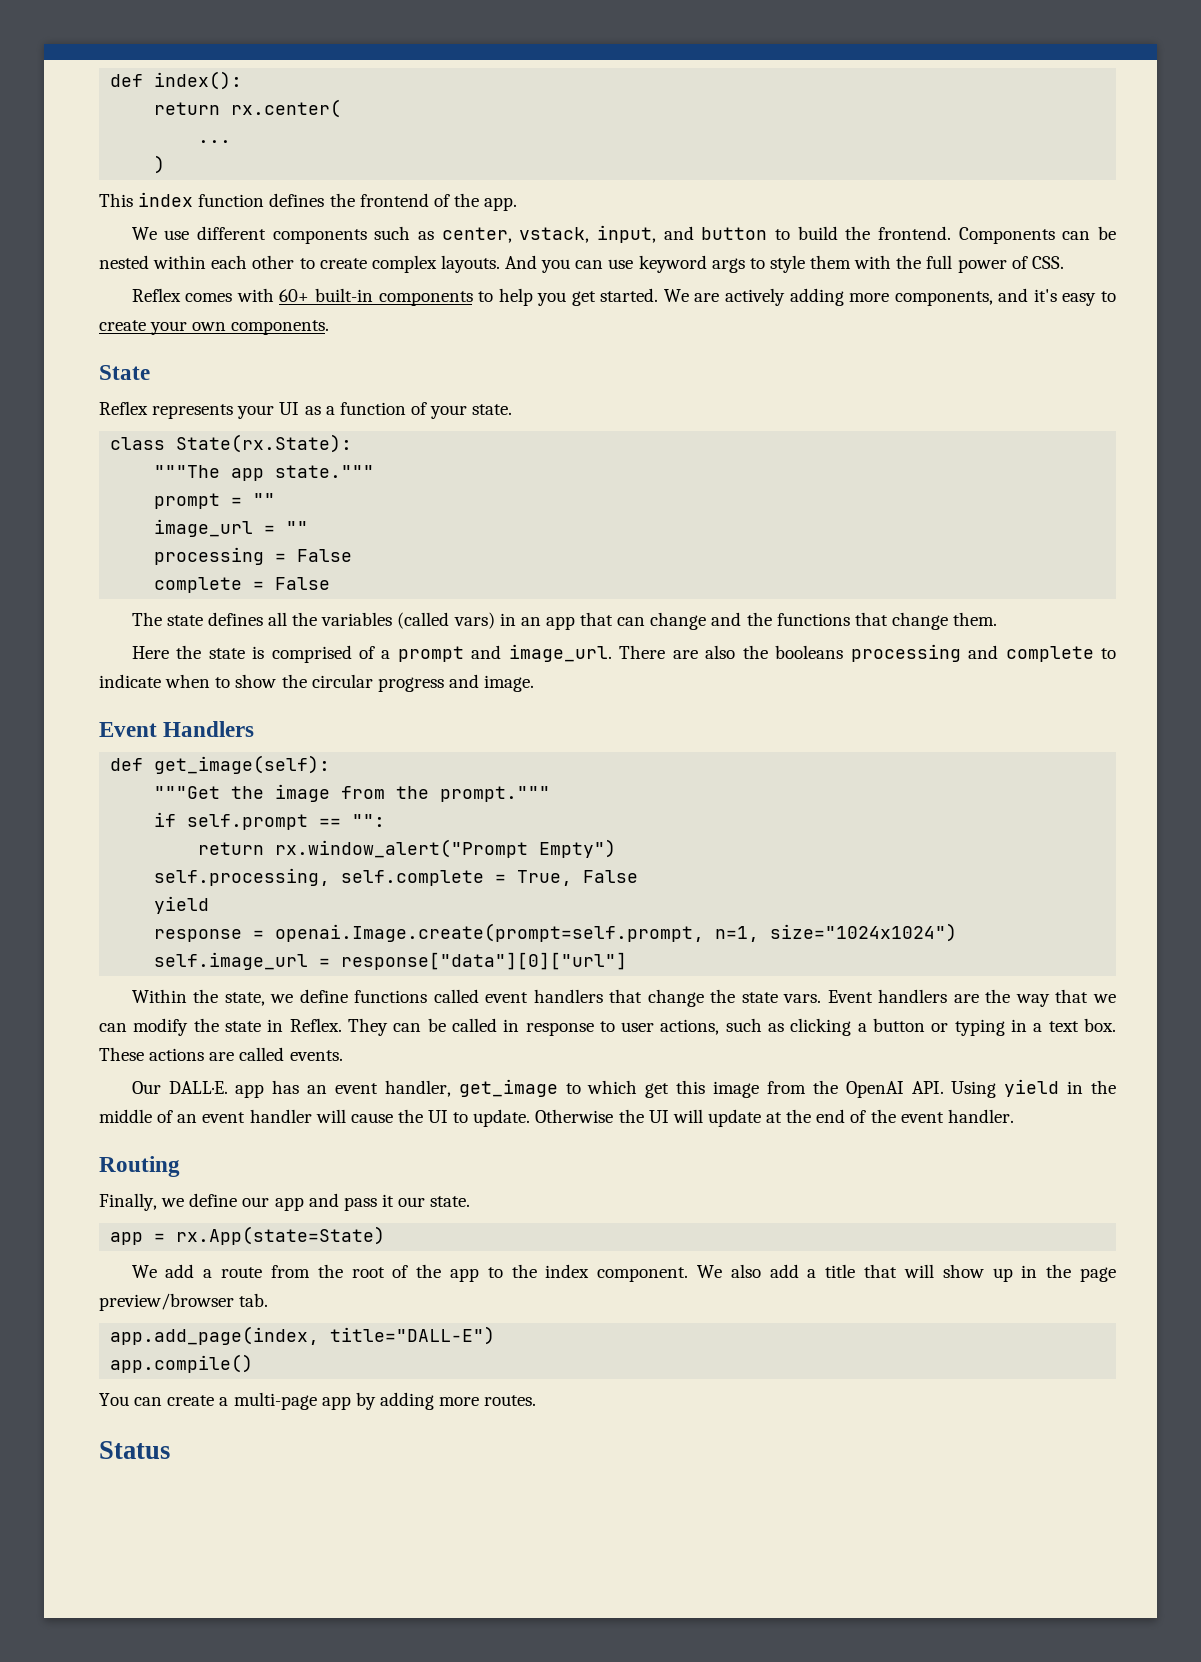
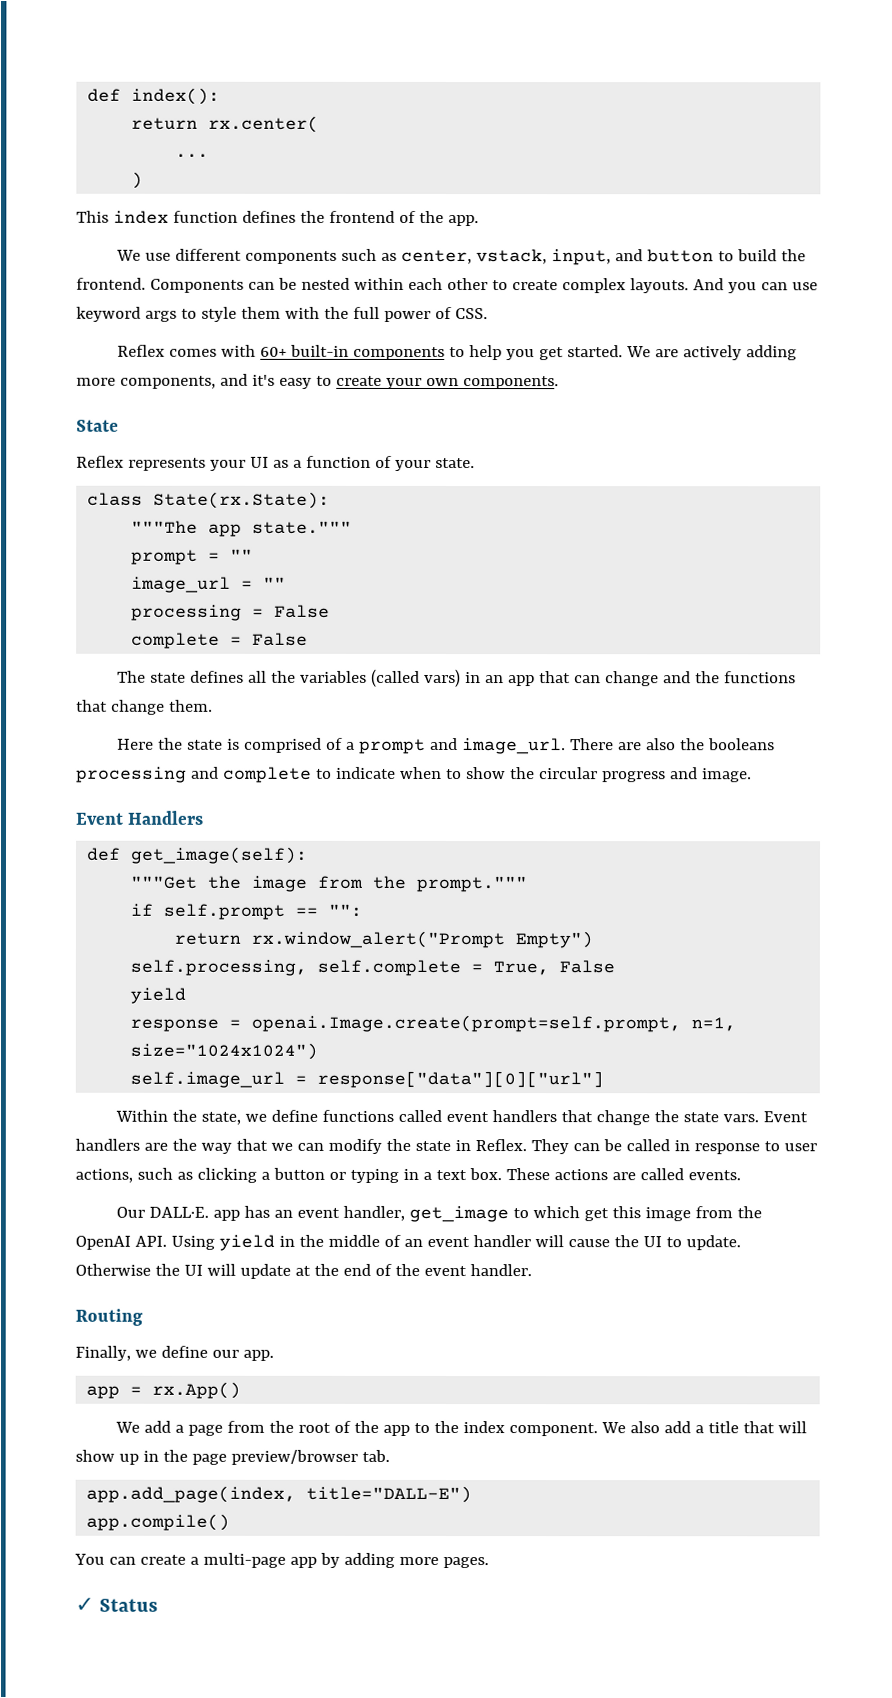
- Finally, we define our app and pass it our state.
+ Finally, we define our app.
- app = rx.App(state=State)
+ app = rx.App()
- We add a route from the root of the app to the index component.
+ We add a page from the root of the app to the index component.
- You can create a multi-page app by adding more routes.
- Status
+ You can create a multi-page app by adding more pages.
+ ✓ Status

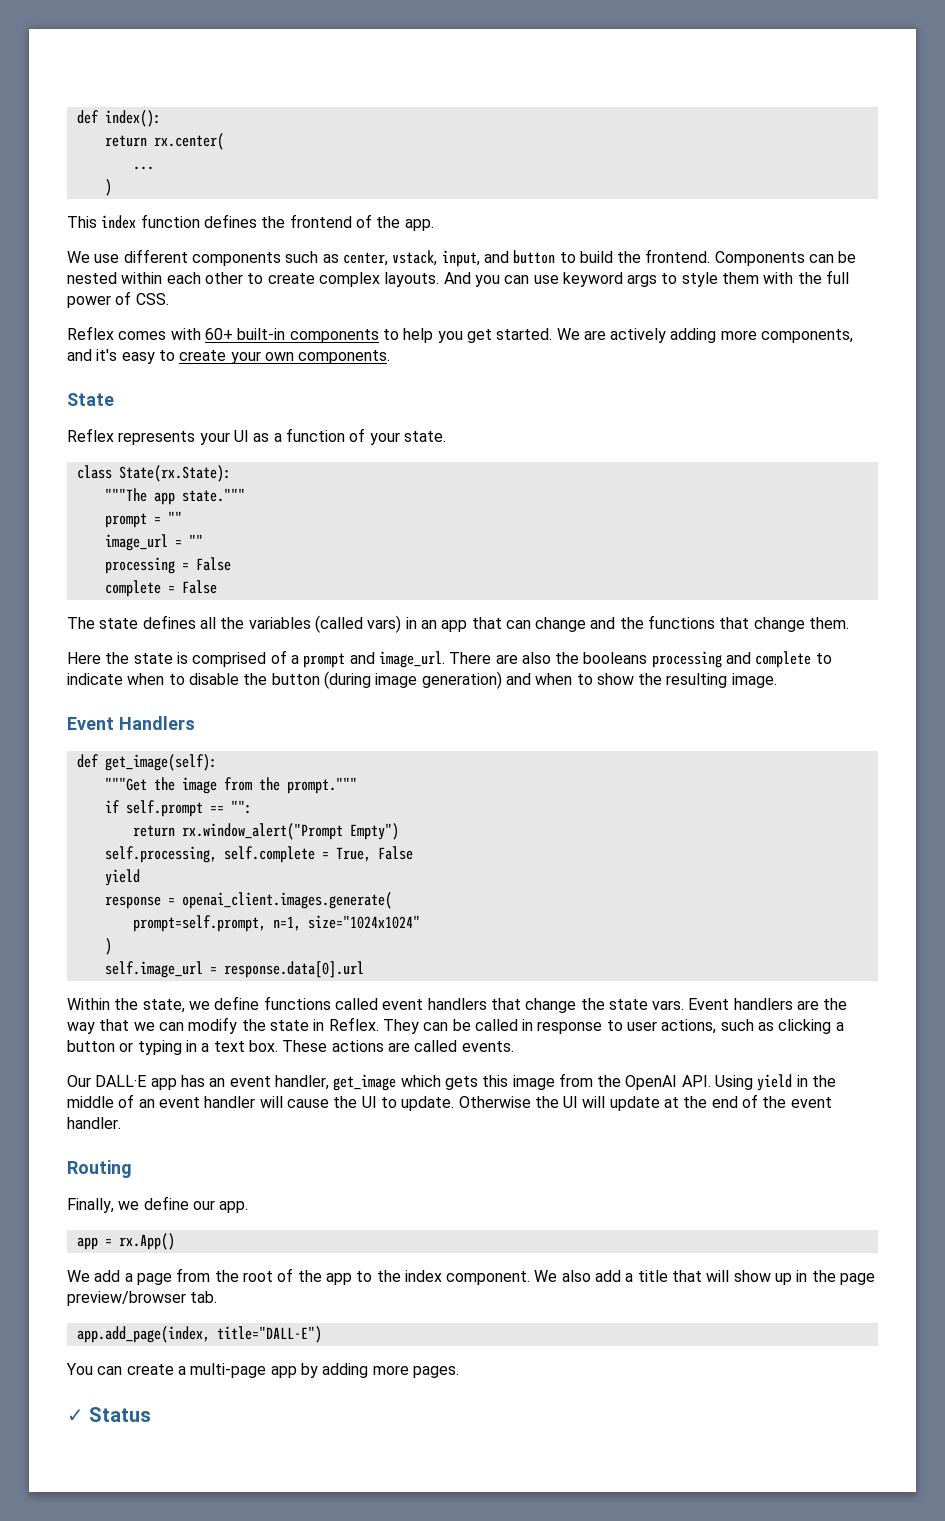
- There are also the booleans processing and complete to indicate when to show the circular progress and image.
+ There are also the booleans processing and complete to indicate when to disable the button (during image generation) and when to show the resulting image.
- response = openai.Image.create(prompt=self.prompt, n=1, size="1024x1024")
+ response = openai_client.images.generate(
+ prompt=self.prompt, n=1, size="1024x1024"
+ )
- self.image_url = response["data"][0]["url"]
+ self.image_url = response.data[0].url
- Our DALL·E. app has an event handler, get_image to which get this image from the OpenAI API. Using yield in the middle of an event handler will cause the UI to update.
+ Our DALL·E app has an event handler, get_image which gets this image from the OpenAI API. Using yield in the middle of an event handler will cause the UI to update.
- app.compile()

